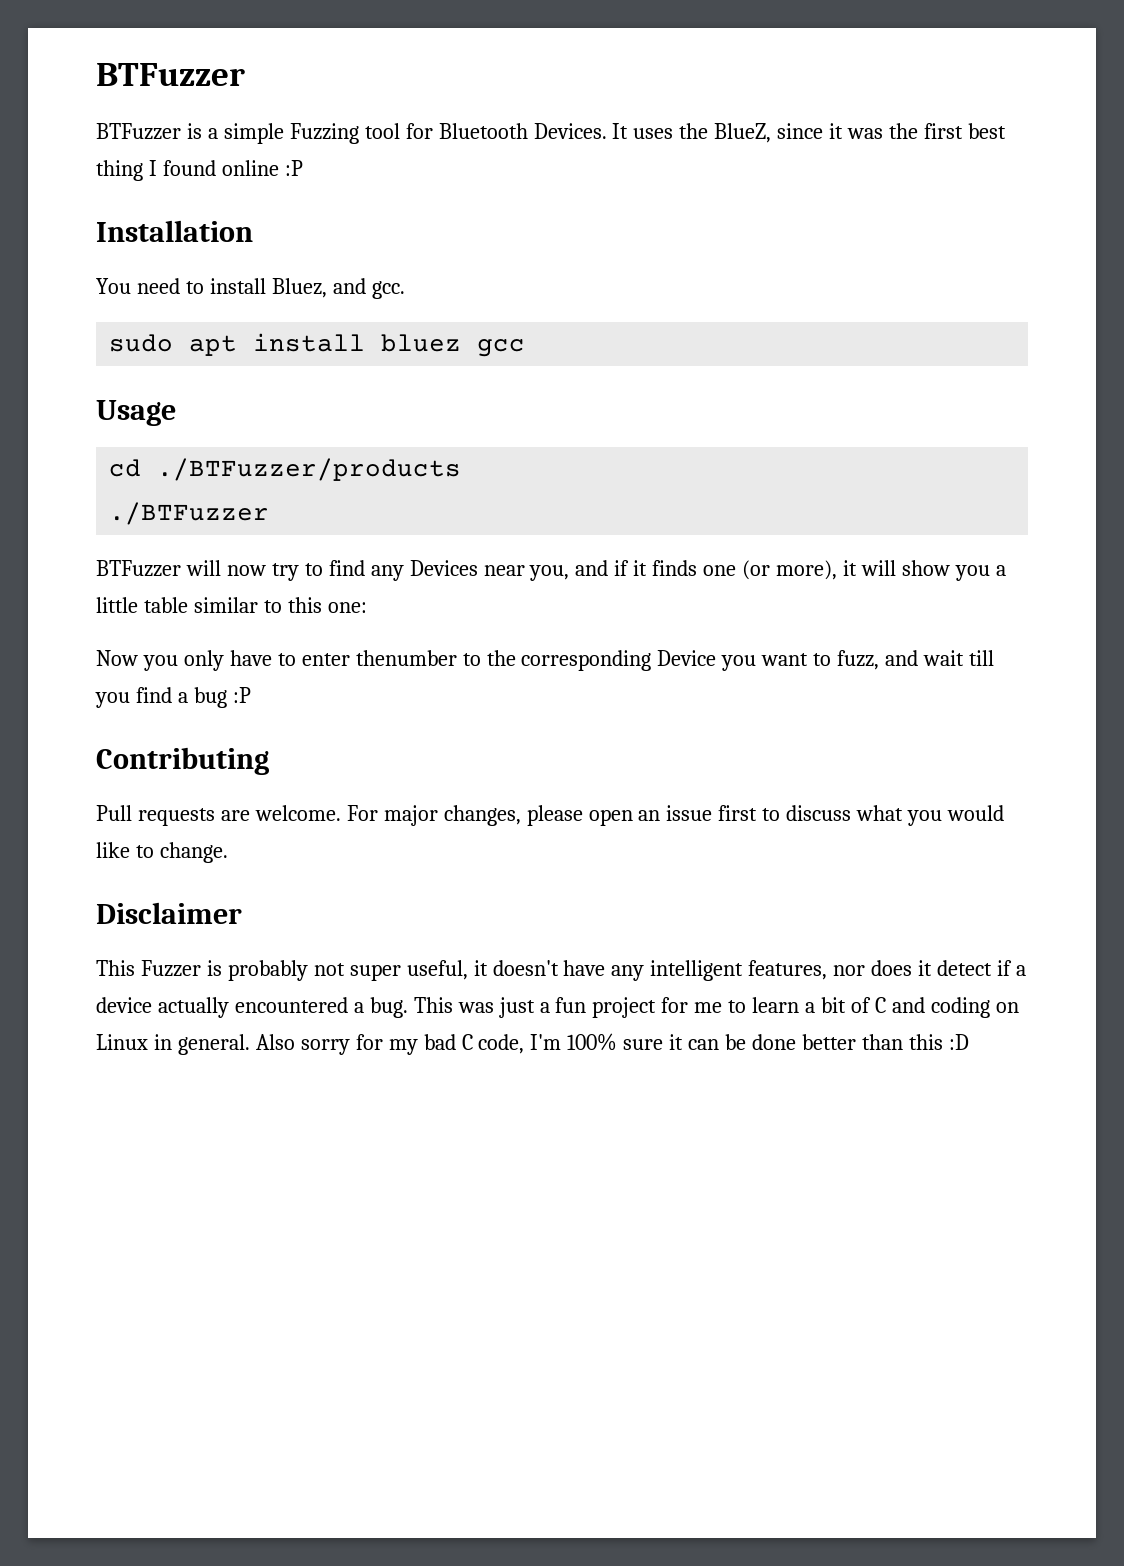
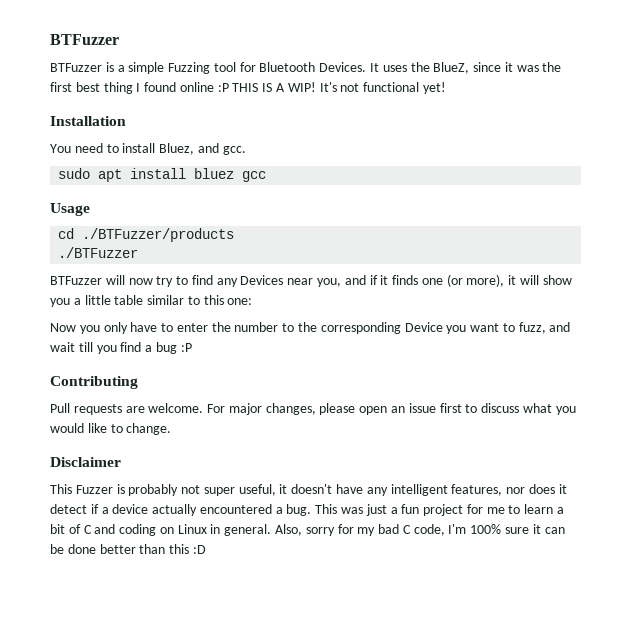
- It uses the BlueZ, since it was the first best thing I found online :P
+ It uses the BlueZ, since it was the first best thing I found online :P THIS IS A WIP! It's not functional yet!
- Now you only have to enter thenumber to the corresponding Device you want to fuzz, and wait till you find a bug :P
+ Now you only have to enter the number to the corresponding Device you want to fuzz, and wait till you find a bug :P
- Also sorry for my bad C code, I'm 100% sure it can be done better than this :D
+ Also, sorry for my bad C code, I'm 100% sure it can be done better than this :D

